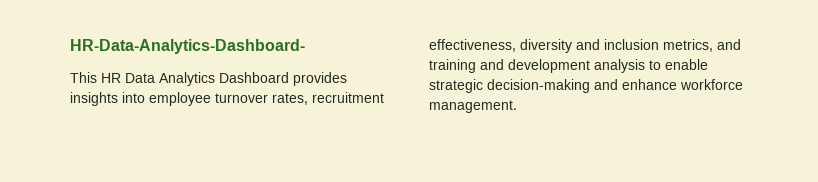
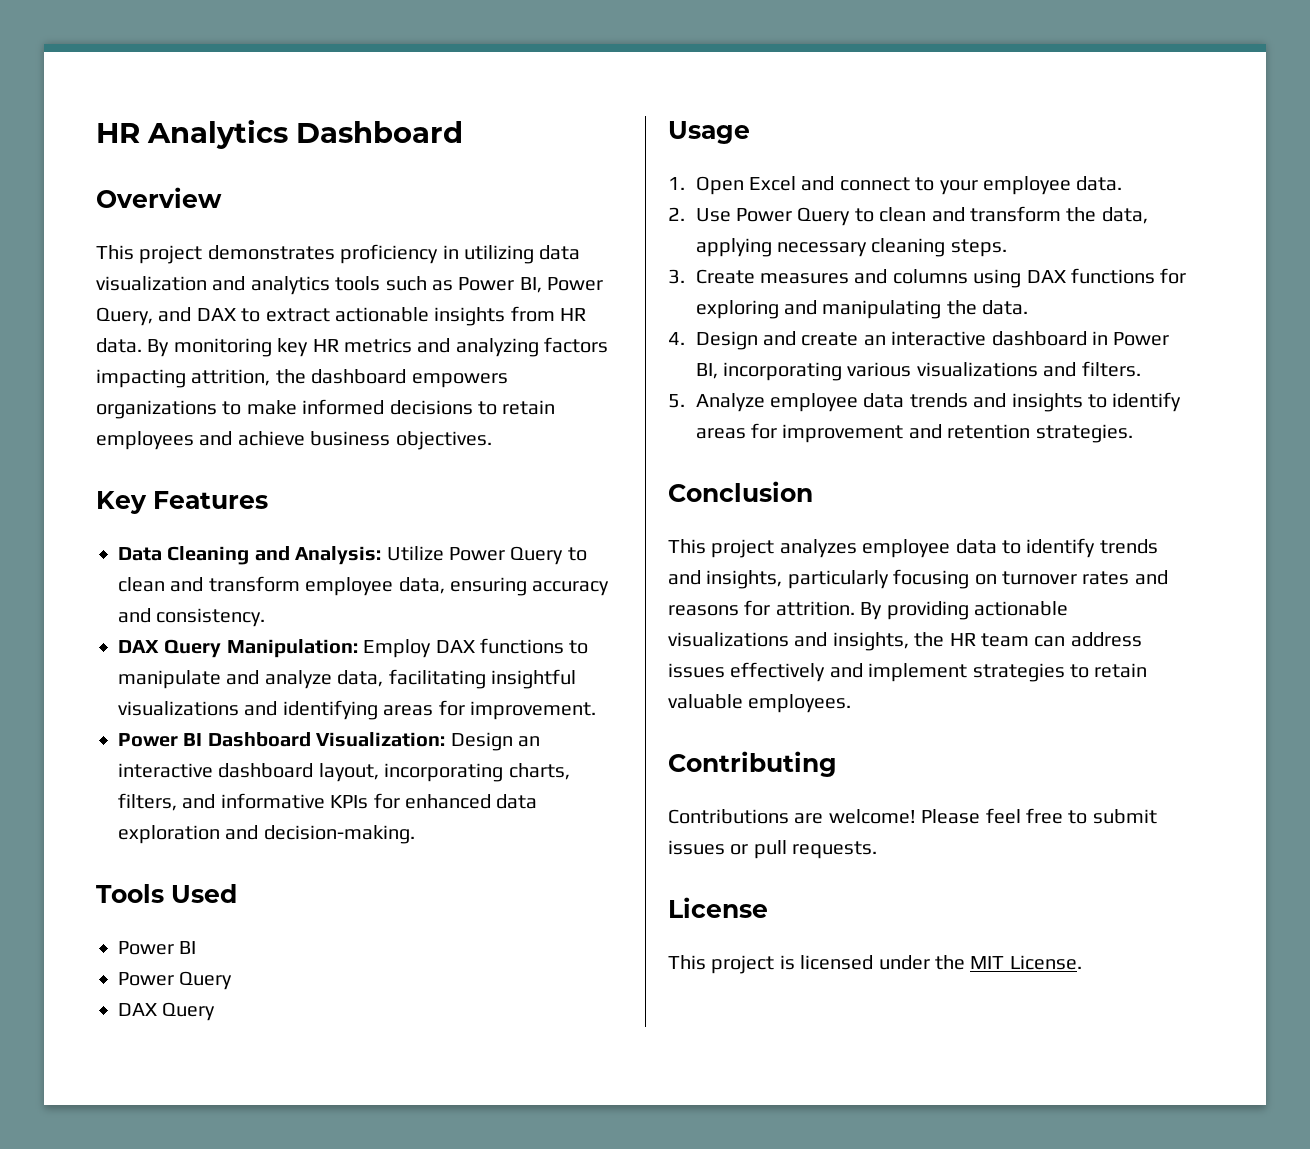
- HR-Data-Analytics-Dashboard-
- This HR Data Analytics Dashboard provides insights into employee turnover rates, recruitment effectiveness, diversity and inclusion metrics, and training and development analysis to enable strategic decision-making and enhance workforce management.
+ HR Analytics Dashboard
+ Overview
+ This project demonstrates proficiency in utilizing data visualization and analytics tools such as Power BI, Power Query, and DAX to extract actionable insights from HR data. By monitoring key HR metrics and analyzing factors impacting attrition, the dashboard empowers organizations to make informed decisions to retain employees and achieve business objectives.
+ Key Features
+ Data Cleaning and Analysis: Utilize Power Query to clean and transform employee data, ensuring accuracy and consistency.
+ DAX Query Manipulation: Employ DAX functions to manipulate and analyze data, facilitating insightful visualizations and identifying areas for improvement.
+ Power BI Dashboard Visualization: Design an interactive dashboard layout, incorporating charts, filters, and informative KPIs for enhanced data exploration and decision-making.
+ Tools Used
+ Power BI
+ Power Query
+ DAX Query
+ Usage
+ 1. Open Excel and connect to your employee data.
+ 2. Use Power Query to clean and transform the data, applying necessary cleaning steps.
+ 3. Create measures and columns using DAX functions for exploring and manipulating the data.
+ 4. Design and create an interactive dashboard in Power BI, incorporating various visualizations and filters.
+ 5. Analyze employee data trends and insights to identify areas for improvement and retention strategies.
+ Conclusion
+ This project analyzes employee data to identify trends and insights, particularly focusing on turnover rates and reasons for attrition. By providing actionable visualizations and insights, the HR team can address issues effectively and implement strategies to retain valuable employees.
+ Contributing
+ Contributions are welcome! Please feel free to submit issues or pull requests.
+ License
+ This project is licensed under the MIT License.

